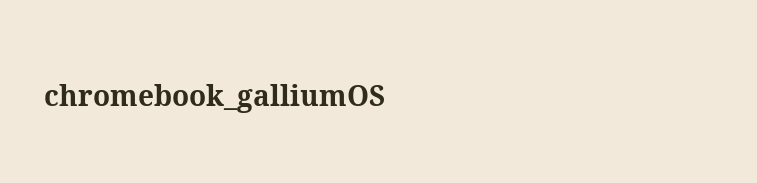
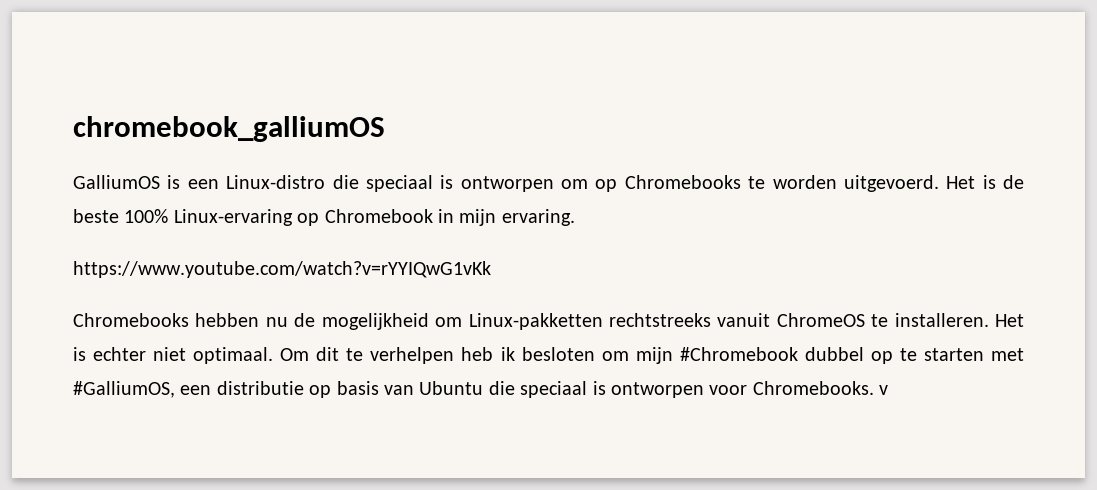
+ GalliumOS is een Linux-distro die speciaal is ontworpen om op Chromebooks te worden uitgevoerd. Het is de beste 100% Linux-ervaring op Chromebook in mijn ervaring.
+ https://www.youtube.com/watch?v=rYYIQwG1vKk
+ Chromebooks hebben nu de mogelijkheid om Linux-pakketten rechtstreeks vanuit ChromeOS te installeren. Het is echter niet optimaal. Om dit te verhelpen heb ik besloten om mijn #Chromebook dubbel op te starten met #GalliumOS, een distributie op basis van Ubuntu die speciaal is ontworpen voor Chromebooks. v

